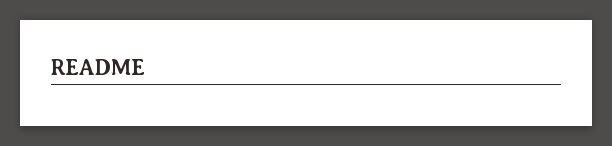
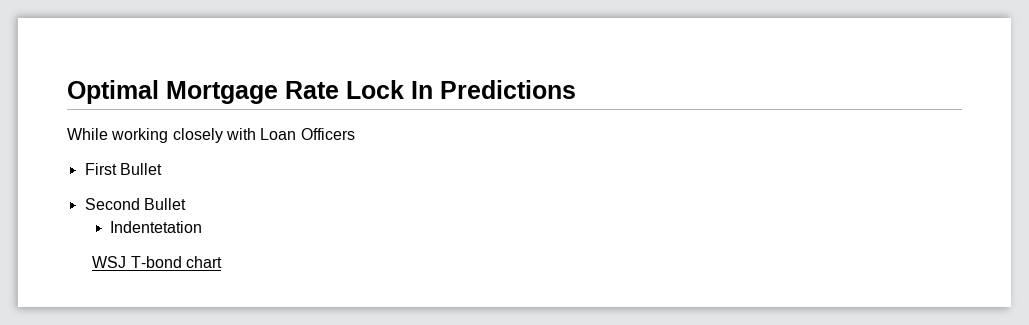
- README
+ Optimal Mortgage Rate Lock In Predictions
+ While working closely with Loan Officers
+ First Bullet
+ Second Bullet
+ Indentetation
+ WSJ T-bond chart

